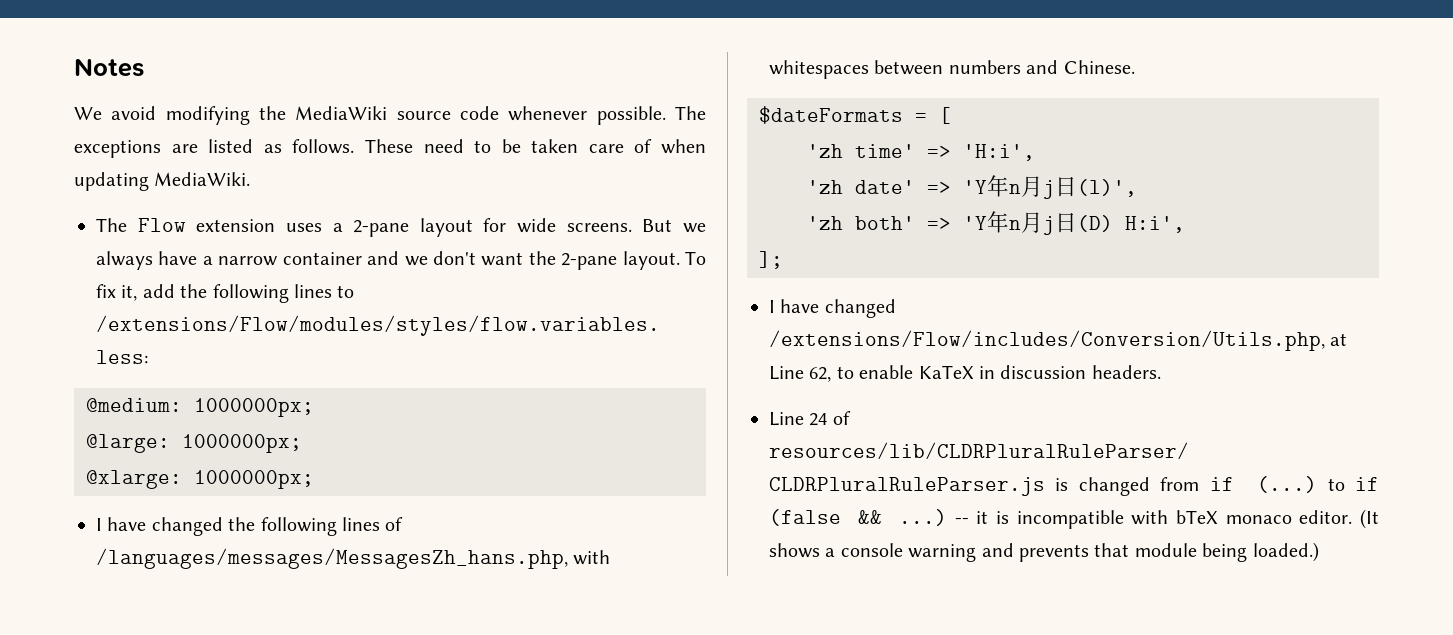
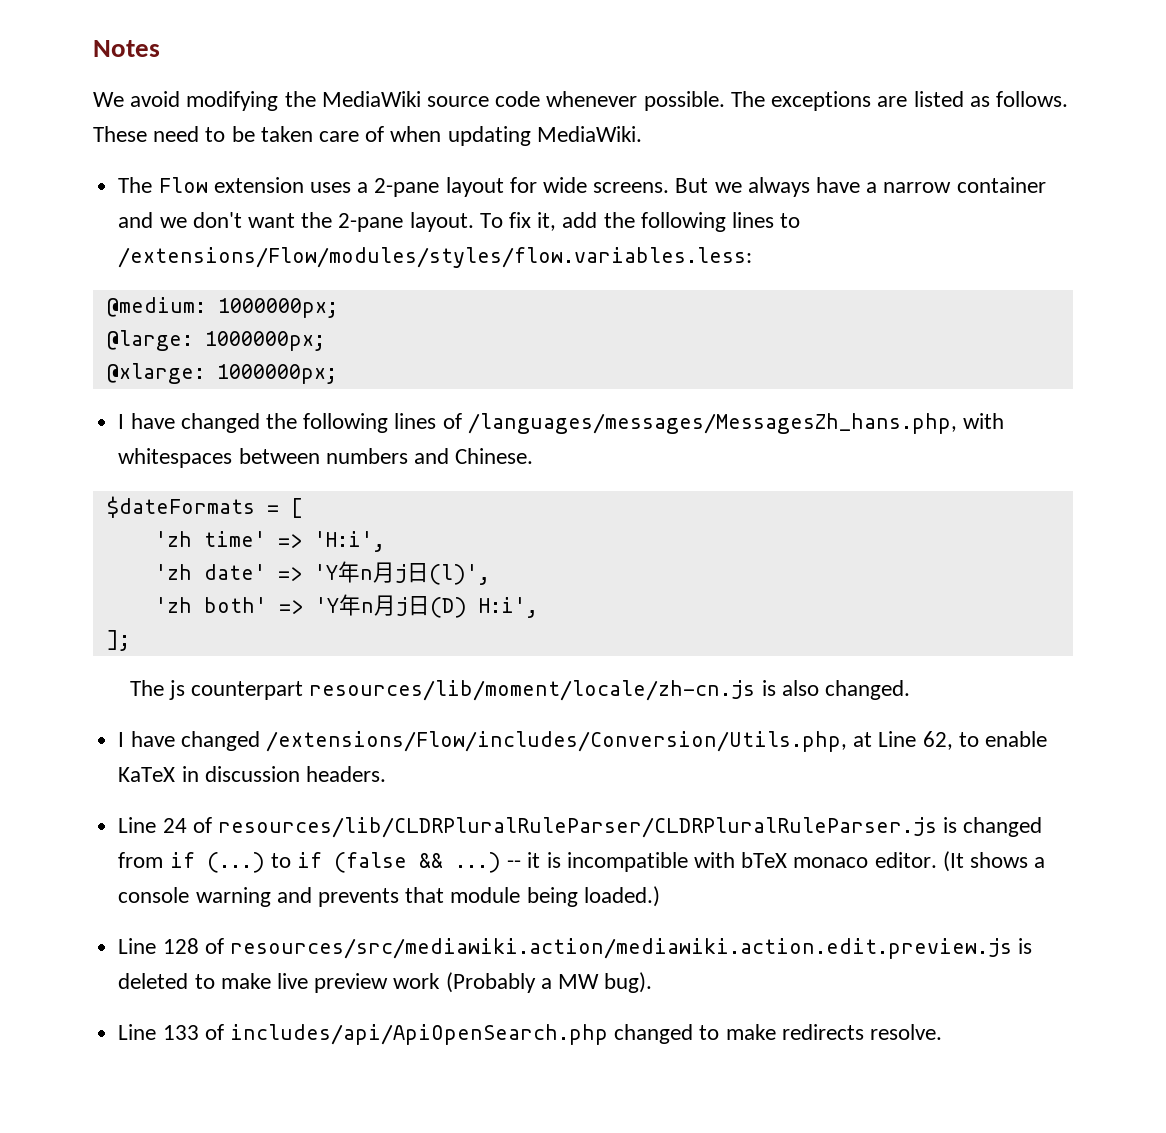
+ The js counterpart resources/lib/moment/locale/zh-cn.js is also changed.
+ Line 128 of resources/src/mediawiki.action/mediawiki.action.edit.preview.js is deleted to make live preview work (Probably a MW bug).
+ Line 133 of includes/api/ApiOpenSearch.php changed to make redirects resolve.

